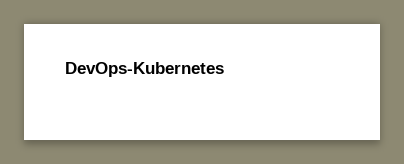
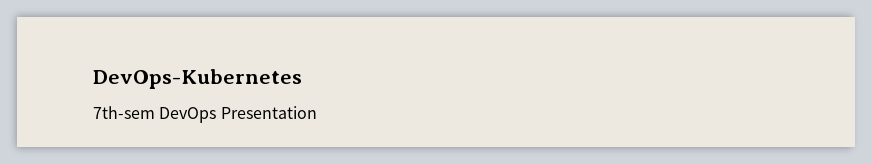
+ 7th-sem DevOps Presentation

